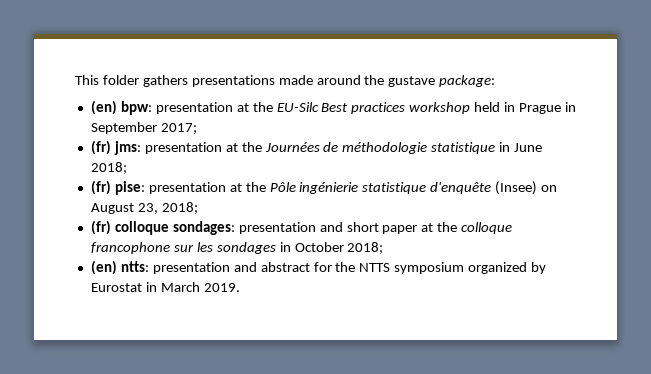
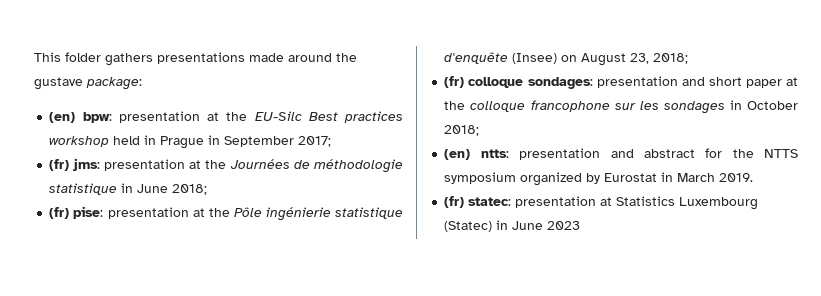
+ (fr) statec: presentation at Statistics Luxembourg (Statec) in June 2023

